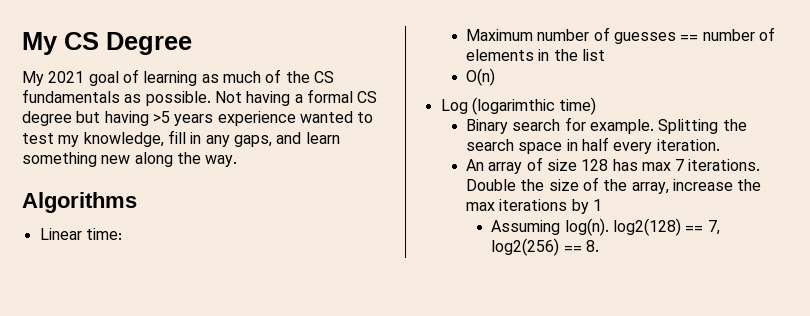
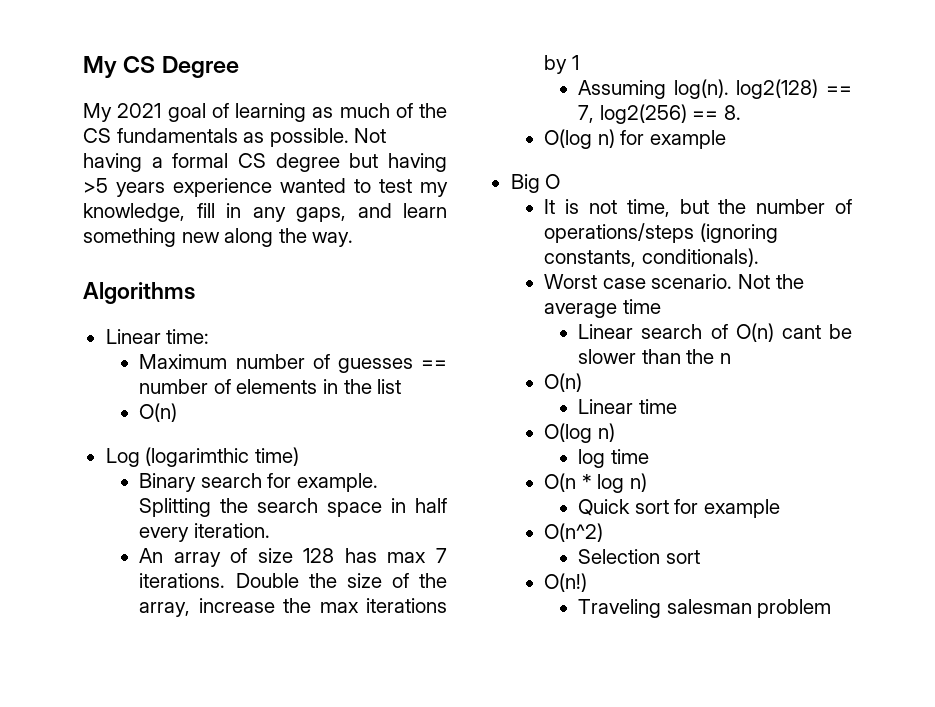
+ O(log n) for example
+ Big O
+ It is not time, but the number of operations/steps (ignoring constants, conditionals).
+ Worst case scenario. Not the average time
+ Linear search of O(n) cant be slower than the n
+ O(n)
+ Linear time
+ O(log n)
+ log time
+ O(n * log n)
+ Quick sort for example
+ O(n^2)
+ Selection sort
+ O(n!)
+ Traveling salesman problem

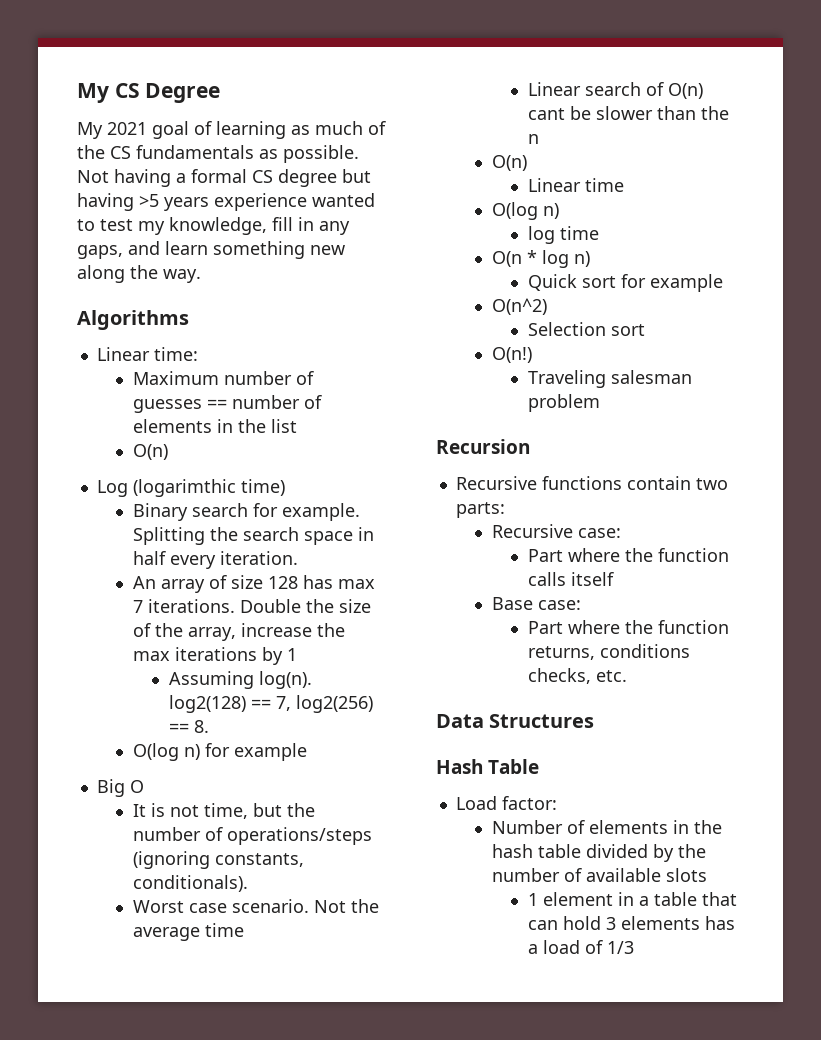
+ Recursion
+ Recursive functions contain two parts:
+ Recursive case:
+ Part where the function calls itself
+ Base case:
+ Part where the function returns, conditions checks, etc.
+ Data Structures
+ Hash Table
+ Load factor:
+ Number of elements in the hash table divided by the number of available slots
+ 1 element in a table that can hold 3 elements has a load of 1/3

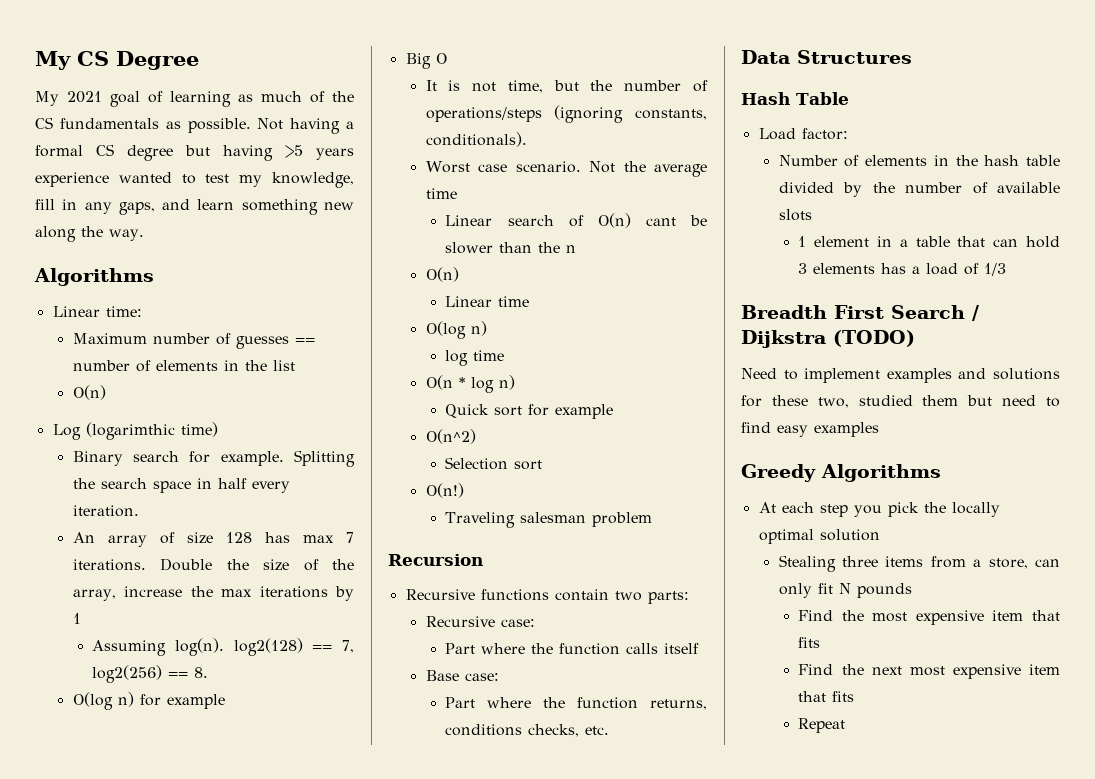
+ Breadth First Search / Dijkstra (TODO)
+ Need to implement examples and solutions for these two, studied them but need to find easy examples
+ Greedy Algorithms
+ At each step you pick the locally optimal solution
+ Stealing three items from a store, can only fit N pounds
+ Find the most expensive item that fits
+ Find the next most expensive item that fits
+ Repeat

